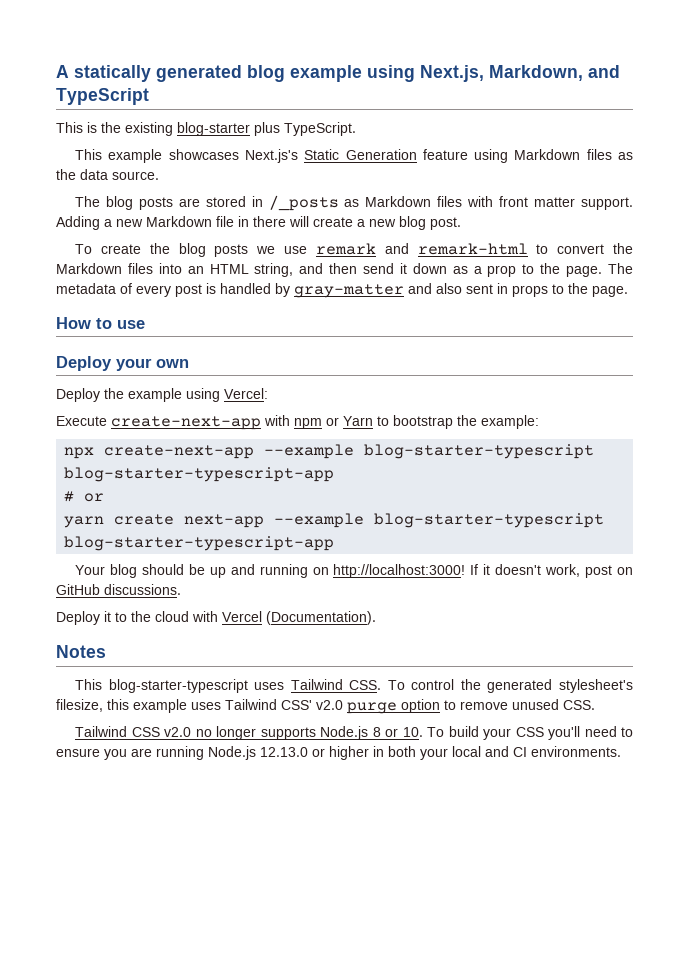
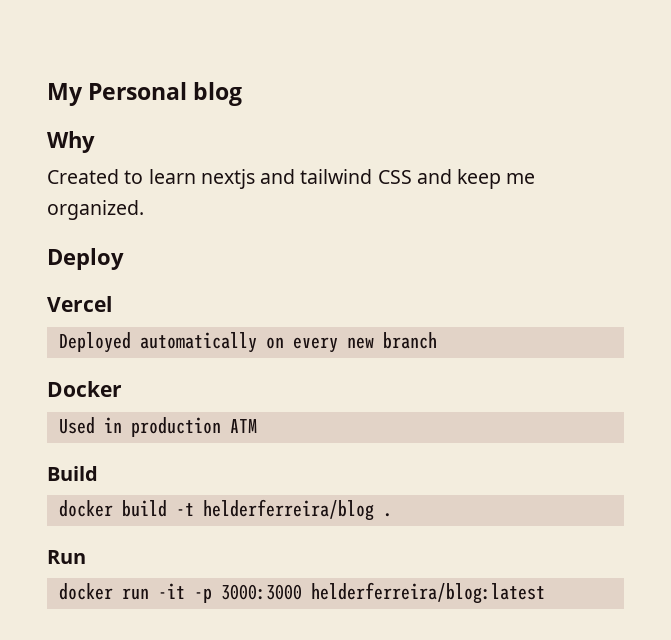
- A statically generated blog example using Next.js, Markdown, and TypeScript
- This is the existing blog-starter plus TypeScript.
- This example showcases Next.js's Static Generation feature using Markdown files as the data source.
- The blog posts are stored in /_posts as Markdown files with front matter support. Adding a new Markdown file in there will create a new blog post.
- To create the blog posts we use remark and remark-html to convert the Markdown files into an HTML string, and then send it down as a prop to the page. The metadata of every post is handled by gray-matter and also sent in props to the page.
- How to use
- Deploy your own
- Deploy the example using Vercel:
- Execute create-next-app with npm or Yarn to bootstrap the example:
- npx create-next-app --example blog-starter-typescript blog-starter-typescript-app
- # or
- yarn create next-app --example blog-starter-typescript blog-starter-typescript-app
- Your blog should be up and running on http://localhost:3000! If it doesn't work, post on GitHub discussions.
- Deploy it to the cloud with Vercel (Documentation).
- Notes
- This blog-starter-typescript uses Tailwind CSS. To control the generated stylesheet's filesize, this example uses Tailwind CSS' v2.0 purge option to remove unused CSS.
- Tailwind CSS v2.0 no longer supports Node.js 8 or 10. To build your CSS you'll need to ensure you are running Node.js 12.13.0 or higher in both your local and CI environments.
+ My Personal blog
+ Why
+ Created to learn nextjs and tailwind CSS and keep me organized.
+ Deploy
+ Vercel
+ Deployed automatically on every new branch
+ Docker
+ Used in production ATM
+ Build
+ docker build -t helderferreira/blog .
+ Run
+ docker run -it -p 3000:3000 helderferreira/blog:latest

